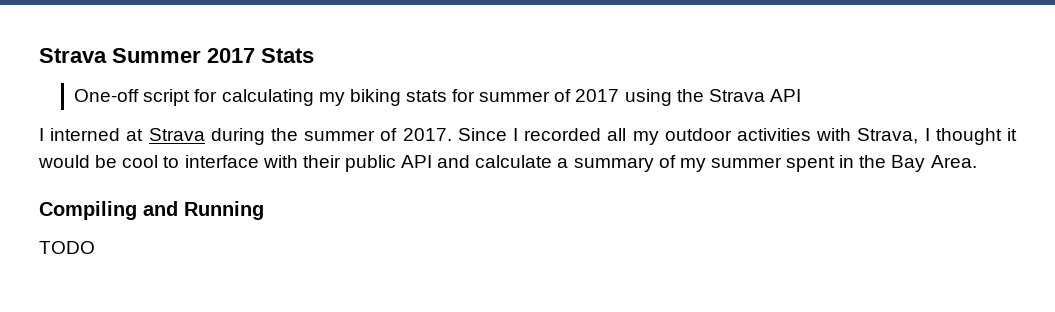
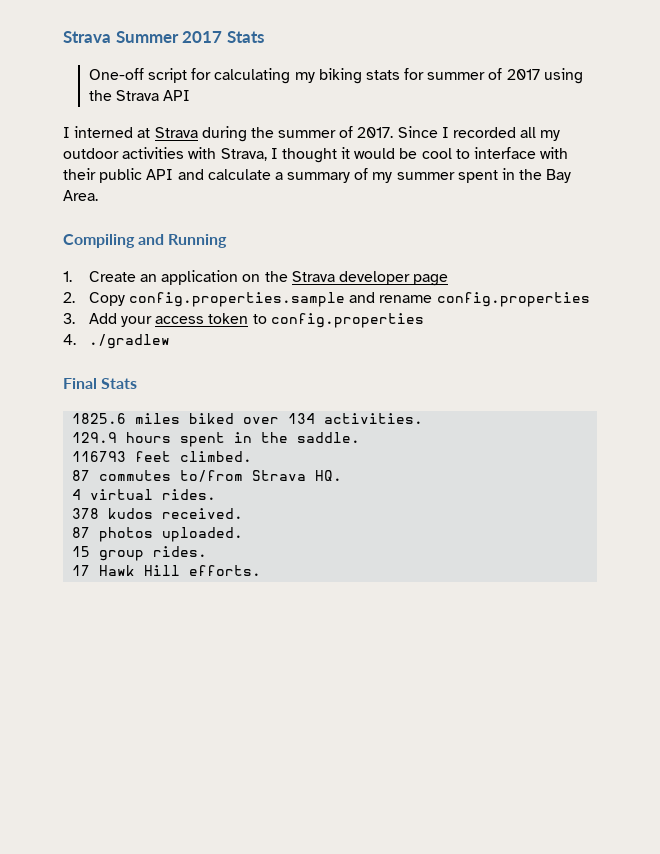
- TODO
+ 1. Create an application on the Strava developer page
+ 2. Copy config.properties.sample and rename config.properties
+ 3. Add your access token to config.properties
+ 4. ./gradlew
+ Final Stats
+ 1825.6 miles biked over 134 activities.
+ 129.9 hours spent in the saddle.
+ 116793 feet climbed.
+ 87 commutes to/from Strava HQ.
+ 4 virtual rides.
+ 378 kudos received.
+ 87 photos uploaded.
+ 15 group rides.
+ 17 Hawk Hill efforts.

